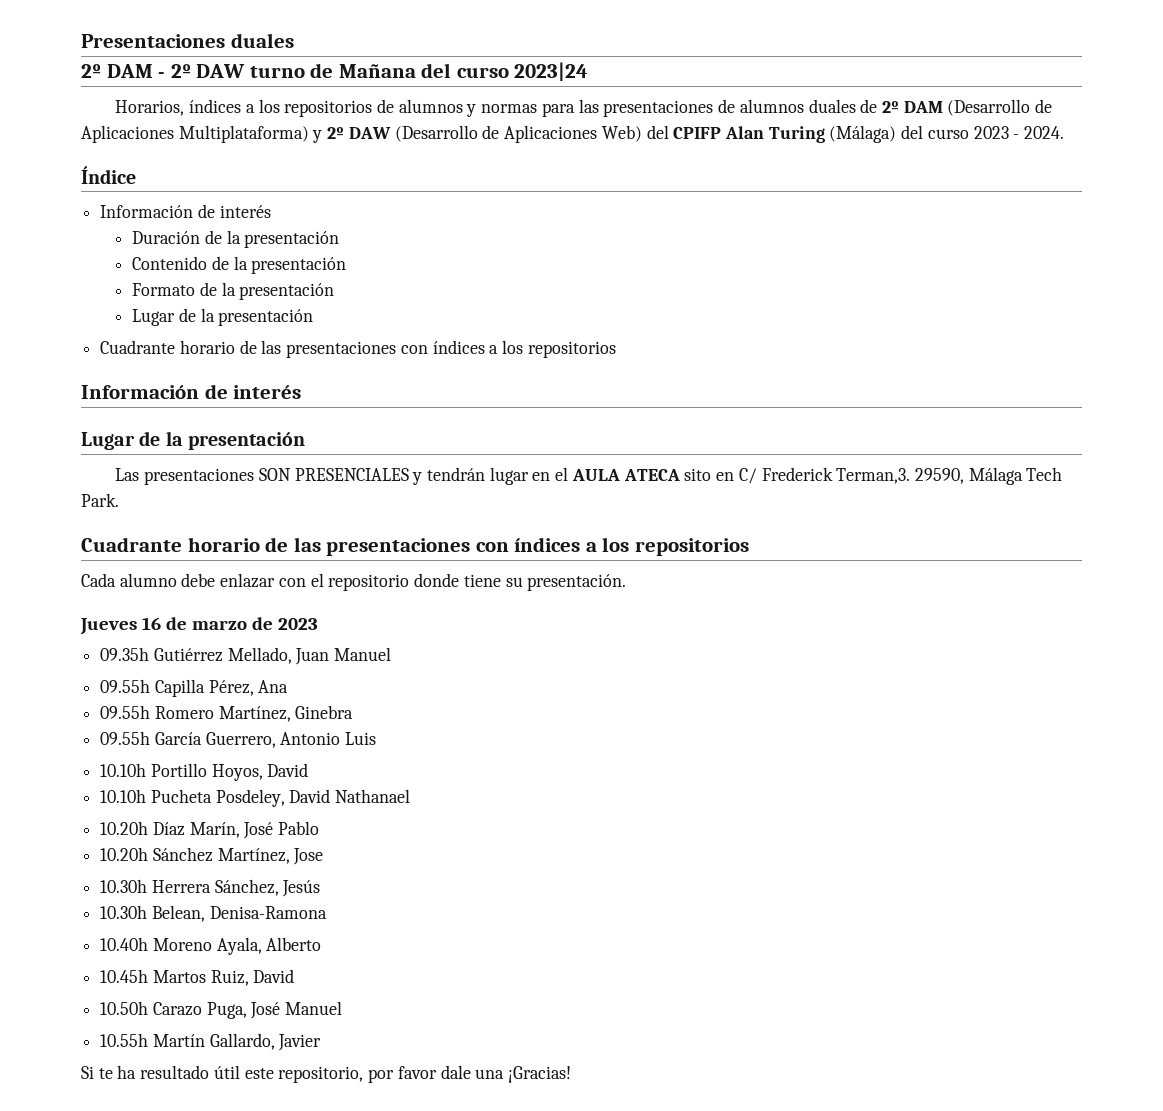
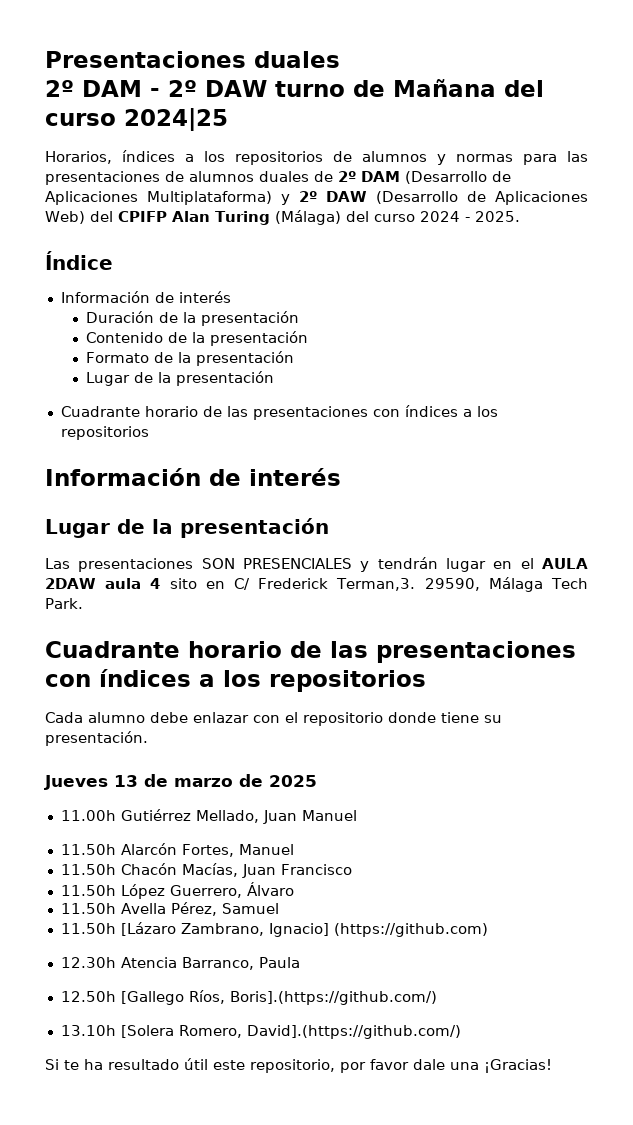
- 2º DAM - 2º DAW turno de Mañana del curso 2023|24
+ 2º DAM - 2º DAW turno de Mañana del curso 2024|25
- Horarios, índices a los repositorios de alumnos y normas para las presentaciones de alumnos duales de 2º DAM (Desarrollo de Aplicaciones Multiplataforma) y 2º DAW (Desarrollo de Aplicaciones Web) del CPIFP Alan Turing (Málaga) del curso 2023 - 2024.
+ Horarios, índices a los repositorios de alumnos y normas para las presentaciones de alumnos duales de 2º DAM (Desarrollo de Aplicaciones Multiplataforma) y 2º DAW (Desarrollo de Aplicaciones Web) del CPIFP Alan Turing (Málaga) del curso 2024 - 2025.
- Las presentaciones SON PRESENCIALES y tendrán lugar en el AULA ATECA sito en C/ Frederick Terman,3.
+ Las presentaciones SON PRESENCIALES y tendrán lugar en el AULA 2DAW aula 4 sito en C/ Frederick Terman,3.
- Jueves 16 de marzo de 2023
- 09.35h Gutiérrez Mellado, Juan Manuel
+ Jueves 13 de marzo de 2025
+ 11.00h Gutiérrez Mellado, Juan Manuel
- 09.55h Capilla Pérez, Ana
- 09.55h Romero Martínez, Ginebra
- 09.55h García Guerrero, Antonio Luis
- 10.10h Portillo Hoyos, David
- 10.10h Pucheta Posdeley, David Nathanael
- 10.20h Díaz Marín, José Pablo
- 10.20h Sánchez Martínez, Jose
- 10.30h Herrera Sánchez, Jesús
- 10.30h Belean, Denisa-Ramona
- 10.40h Moreno Ayala, Alberto
- 10.45h Martos Ruiz, David
- 10.50h Carazo Puga, José Manuel
- 10.55h Martín Gallardo, Javier
+ 11.50h Alarcón Fortes, Manuel
+ 11.50h Chacón Macías, Juan Francisco
+ 11.50h López Guerrero, Álvaro
+ 11.50h Avella Pérez, Samuel
+ 11.50h [Lázaro Zambrano, Ignacio] (https://github.com)
+ 12.30h Atencia Barranco, Paula
+ 12.50h [Gallego Ríos, Boris].(https://github.com/)
+ 13.10h [Solera Romero, David].(https://github.com/)

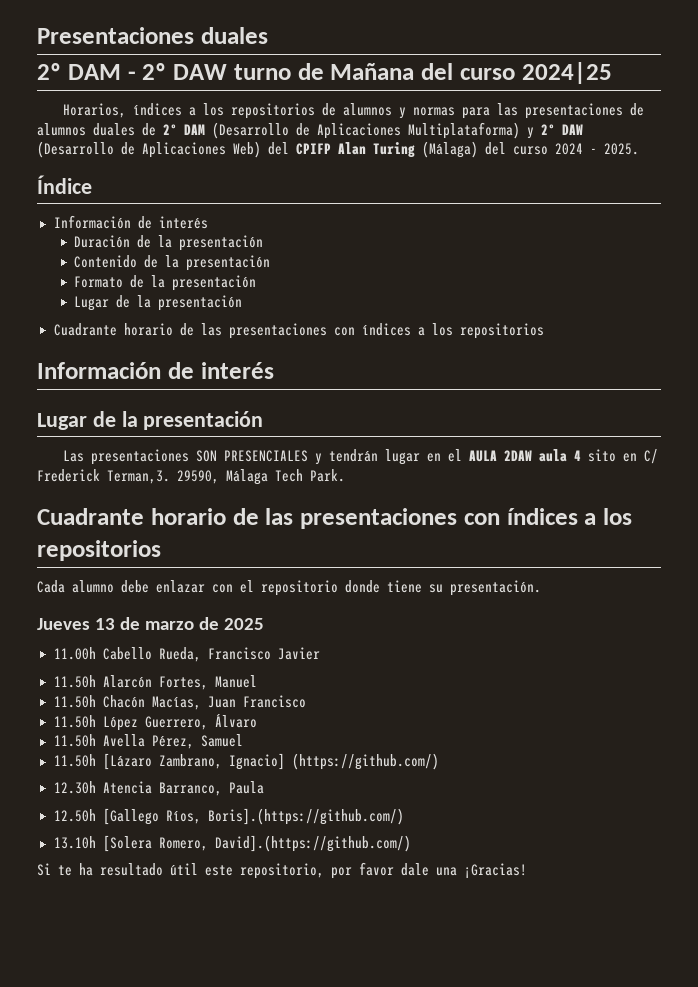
- 11.00h Gutiérrez Mellado, Juan Manuel
+ 11.00h Cabello Rueda, Francisco Javier
- 11.50h [Lázaro Zambrano, Ignacio] (https://github.com)
+ 11.50h [Lázaro Zambrano, Ignacio] (https://github.com/)

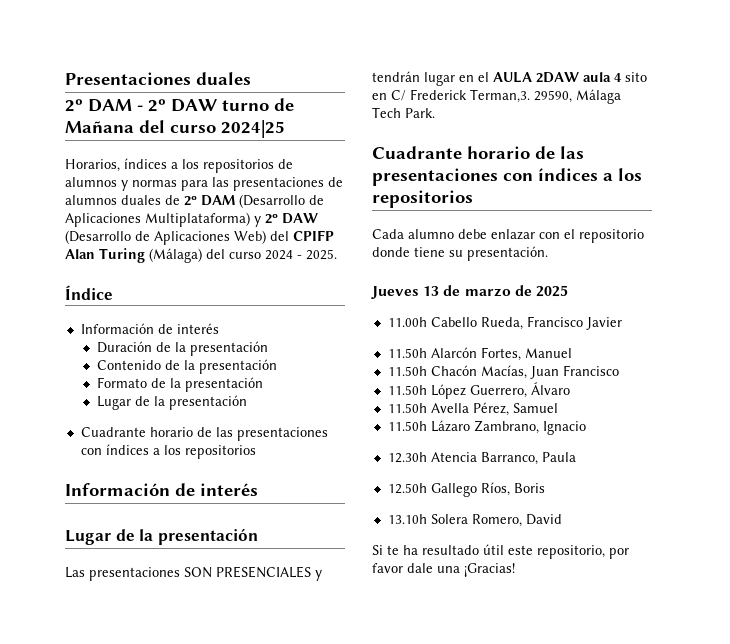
- 11.50h [Lázaro Zambrano, Ignacio] (https://github.com/)
+ 11.50h Lázaro Zambrano, Ignacio
- 12.50h [Gallego Ríos, Boris].(https://github.com/)
- 13.10h [Solera Romero, David].(https://github.com/)
+ 12.50h Gallego Ríos, Boris
+ 13.10h Solera Romero, David

